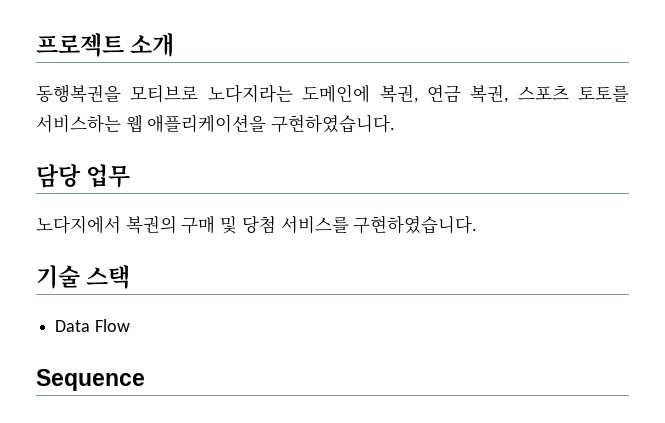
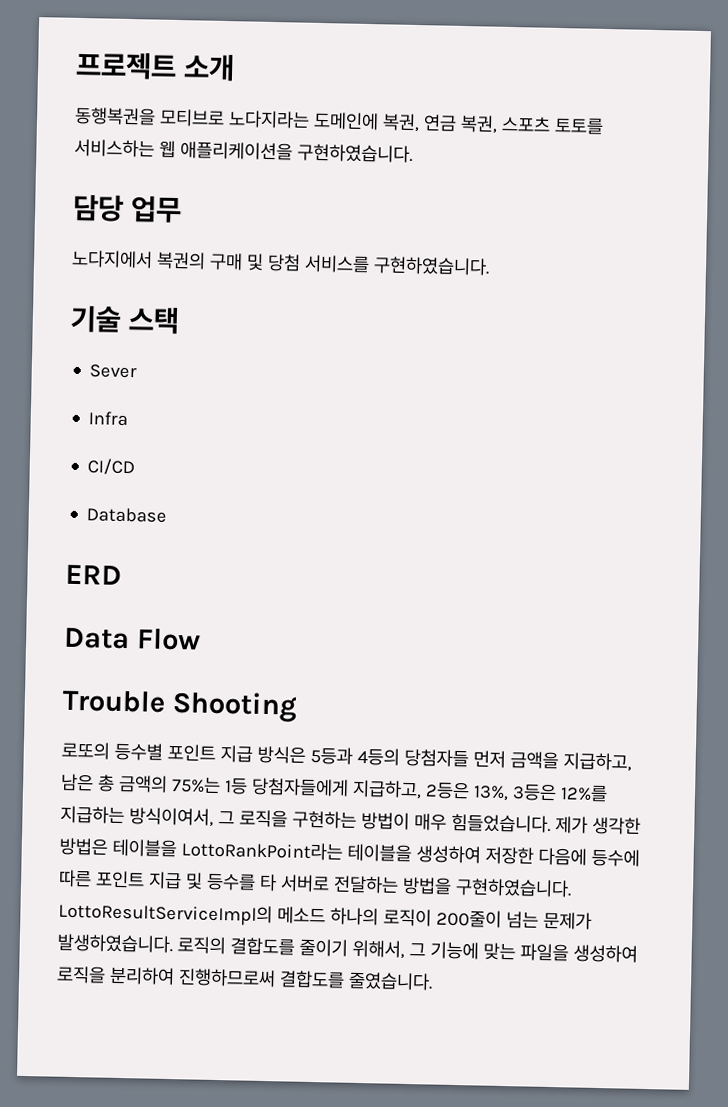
+ Sever
+ Infra
+ CI/CD
+ Database
+ ERD
  Data Flow
- Sequence
+ Trouble Shooting
+ 로또의 등수별 포인트 지급 방식은 5등과 4등의 당첨자들 먼저 금액을 지급하고, 남은 총 금액의 75%는 1등 당첨자들에게 지급하고, 2등은 13%, 3등은 12%를 지급하는 방식이여서, 그 로직을 구현하는 방법이 매우 힘들었습니다. 제가 생각한 방법은 테이블을 LottoRankPoint라는 테이블을 생성하여 저장한 다음에 등수에 따른 포인트 지급 및 등수를 타 서버로 전달하는 방법을 구현하였습니다. LottoResultServiceImpl의 메소드 하나의 로직이 200줄이 넘는 문제가 발생하였습니다. 로직의 결합도를 줄이기 위해서, 그 기능에 맞는 파일을 생성하여 로직을 분리하여 진행하므로써 결합도를 줄였습니다.

